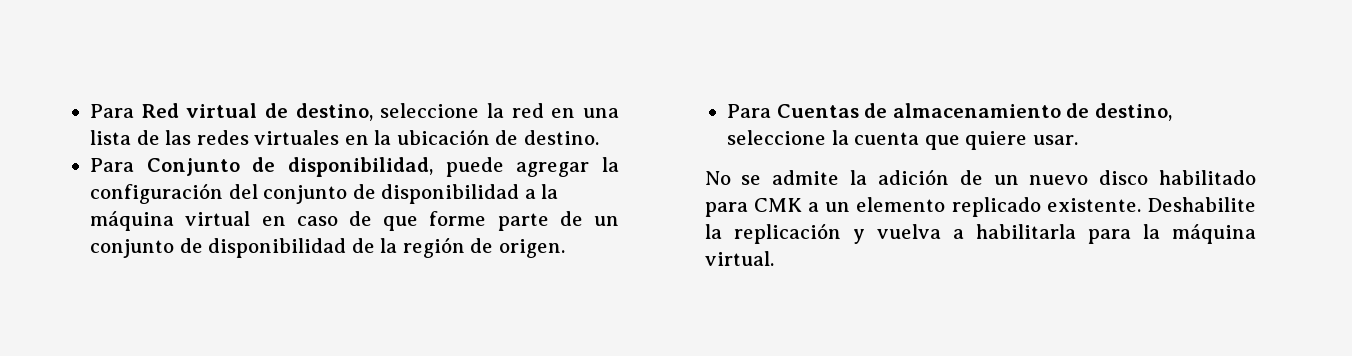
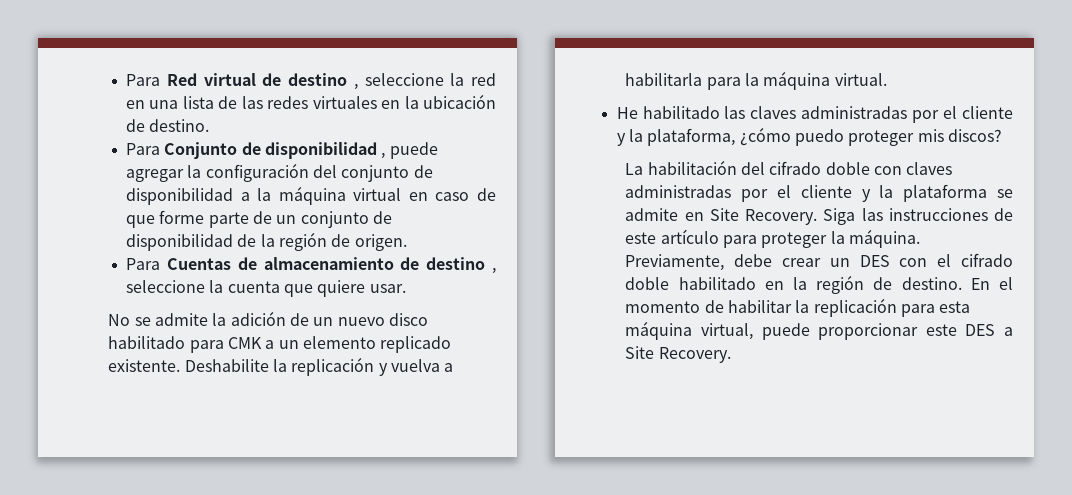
- Para Red virtual de destino, seleccione la red en una lista de las redes virtuales en la ubicación de destino.
+ Para Red virtual de destino , seleccione la red en una lista de las redes virtuales en la ubicación de destino.
- Para Conjunto de disponibilidad, puede agregar la configuración del conjunto de disponibilidad a la máquina virtual en caso de que forme parte de un conjunto de disponibilidad de la región de origen.
+ Para Conjunto de disponibilidad , puede agregar la configuración del conjunto de disponibilidad a la máquina virtual en caso de que forme parte de un conjunto de disponibilidad de la región de origen.
- Para Cuentas de almacenamiento de destino, seleccione la cuenta que quiere usar.
+ Para Cuentas de almacenamiento de destino , seleccione la cuenta que quiere usar.
+ He habilitado las claves administradas por el cliente y la plataforma, ¿cómo puedo proteger mis discos?
+ La habilitación del cifrado doble con claves administradas por el cliente y la plataforma se admite en Site Recovery. Siga las instrucciones de este artículo para proteger la máquina. Previamente, debe crear un DES con el cifrado doble habilitado en la región de destino. En el momento de habilitar la replicación para esta máquina virtual, puede proporcionar este DES a Site Recovery.

